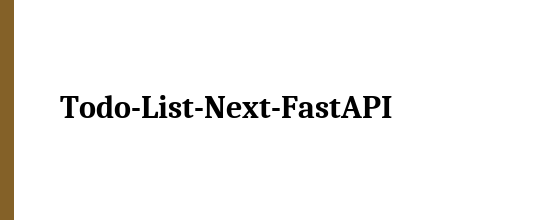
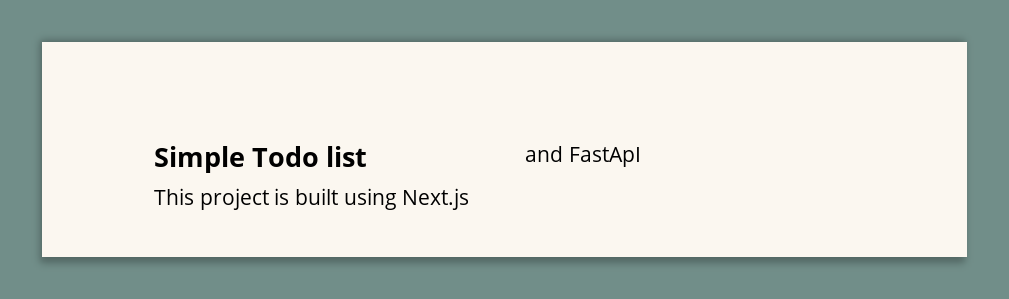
- Todo-List-Next-FastAPI
+ Simple Todo list
+ This project is built using Next.js and FastApI

